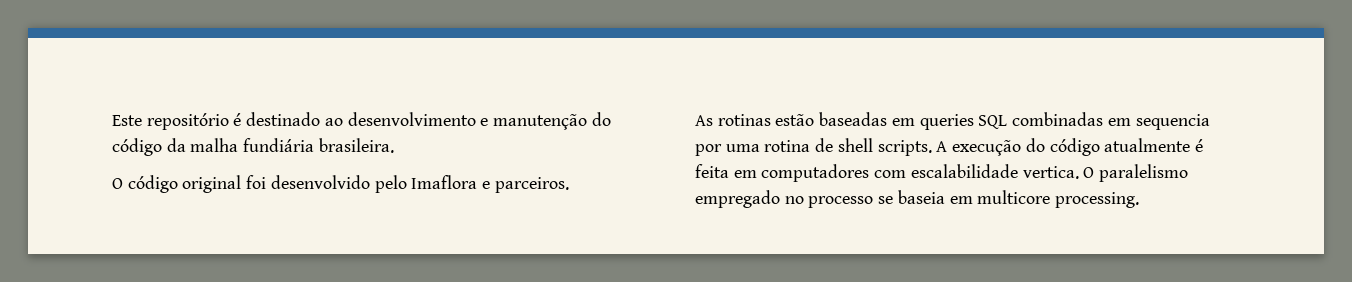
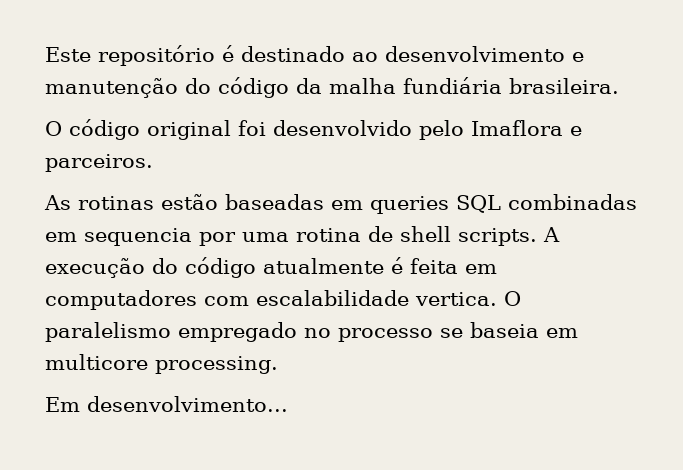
+ Em desenvolvimento...

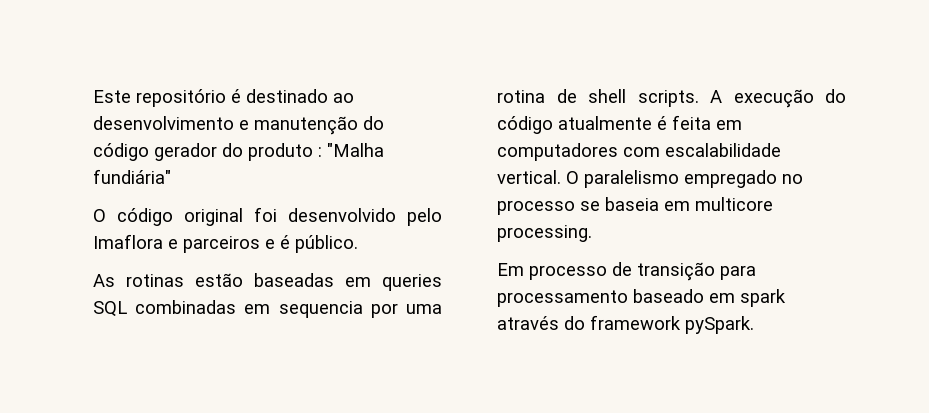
- Este repositório é destinado ao desenvolvimento e manutenção do código da malha fundiária brasileira.
+ Este repositório é destinado ao desenvolvimento e manutenção do código gerador do produto : "Malha fundiária"
- O código original foi desenvolvido pelo Imaflora e parceiros.
+ O código original foi desenvolvido pelo Imaflora e parceiros e é público.
- A execução do código atualmente é feita em computadores com escalabilidade vertica.
+ A execução do código atualmente é feita em computadores com escalabilidade vertical.
- Em desenvolvimento...
+ Em processo de transição para processamento baseado em spark através do framework pySpark.

